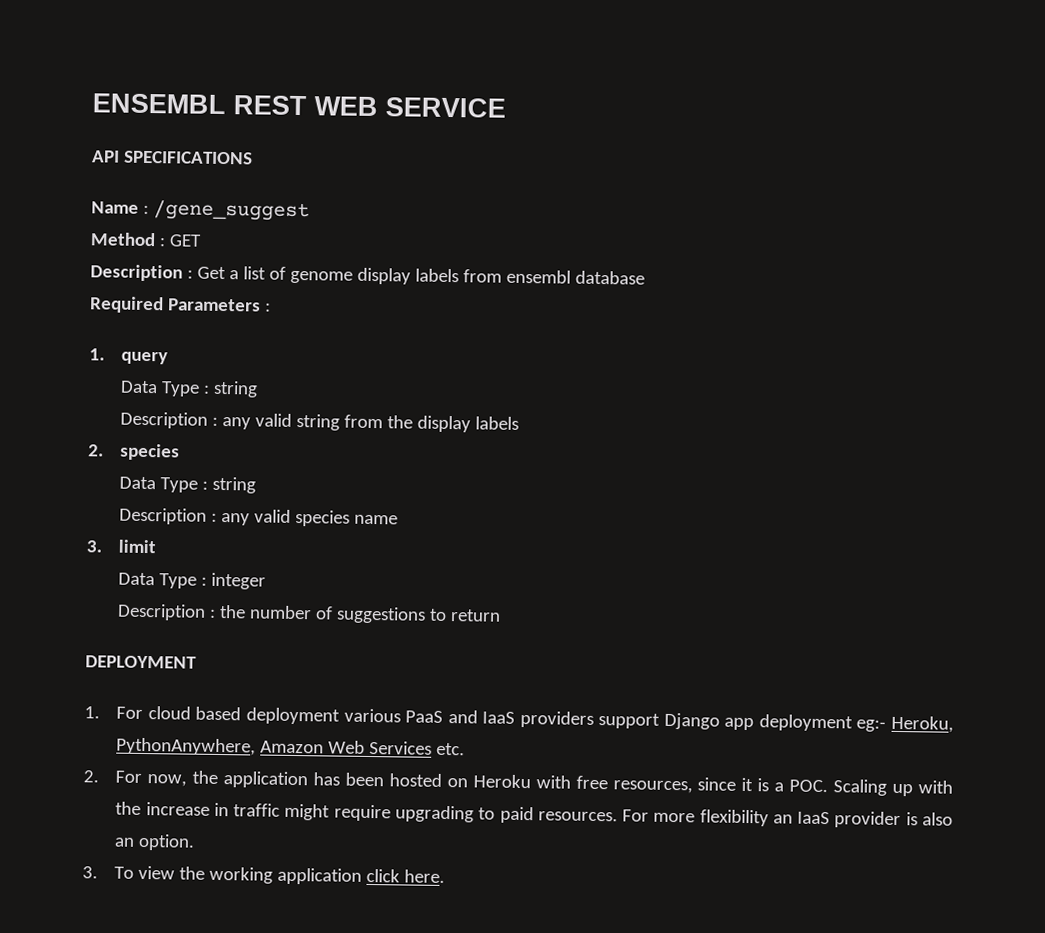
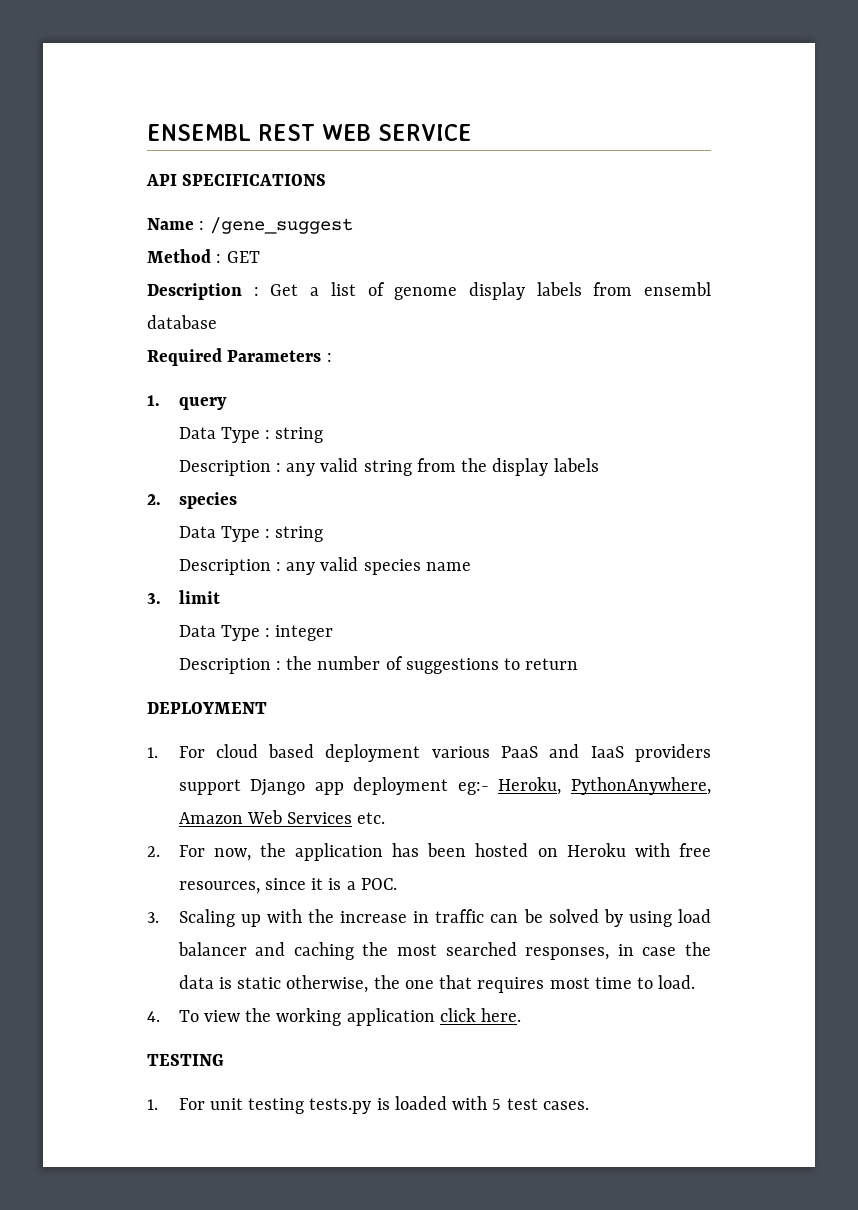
- 2. For now, the application has been hosted on Heroku with free resources, since it is a POC. Scaling up with the increase in traffic might require upgrading to paid resources. For more flexibility an IaaS provider is also an option.
- 3. To view the working application click here.
+ 2. For now, the application has been hosted on Heroku with free resources, since it is a POC.
+ 3. Scaling up with the increase in traffic can be solved by using load balancer and caching the most searched responses, in case the data is static otherwise, the one that requires most time to load.
+ 4. To view the working application click here.
+ TESTING
+ 1. For unit testing tests.py is loaded with 5 test cases.

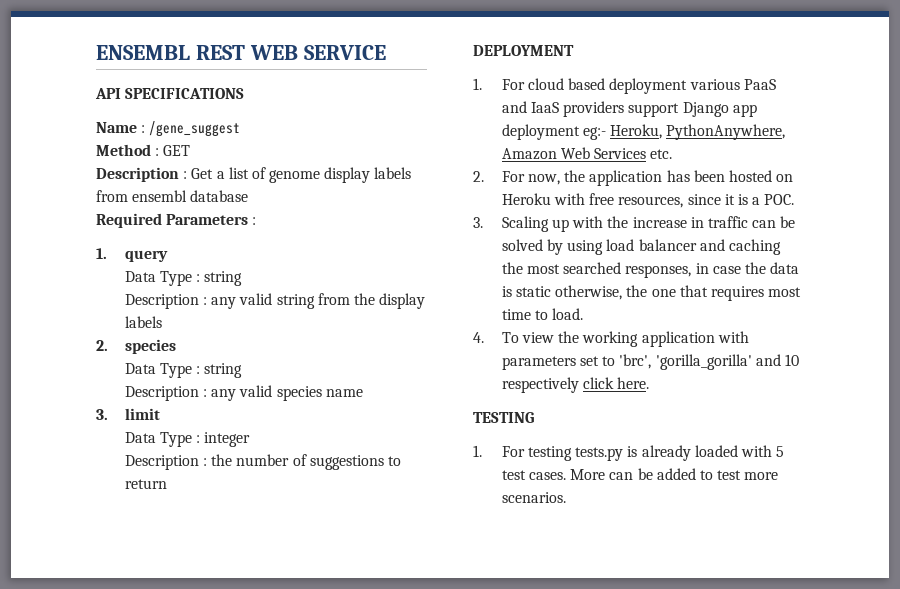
- 4. To view the working application click here.
+ 4. To view the working application with parameters set to 'brc', 'gorilla_gorilla' and 10 respectively click here.
- 1. For unit testing tests.py is loaded with 5 test cases.
+ 1. For testing tests.py is already loaded with 5 test cases.
+ More can be added to test more scenarios.

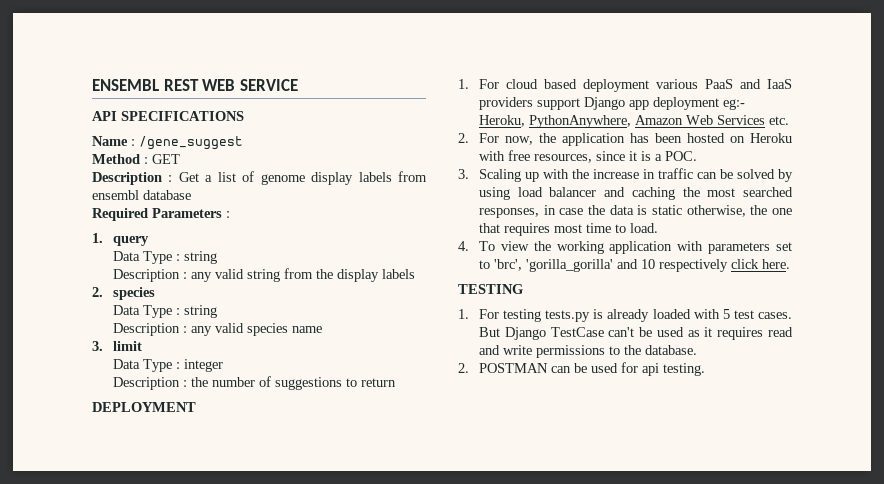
- More can be added to test more scenarios.
+ But Django TestCase can't be used as it requires read and write permissions to the database.
+ 2. POSTMAN can be used for api testing.

